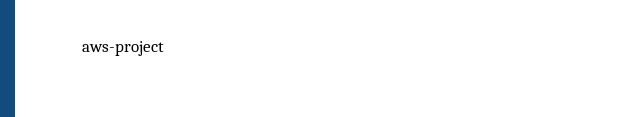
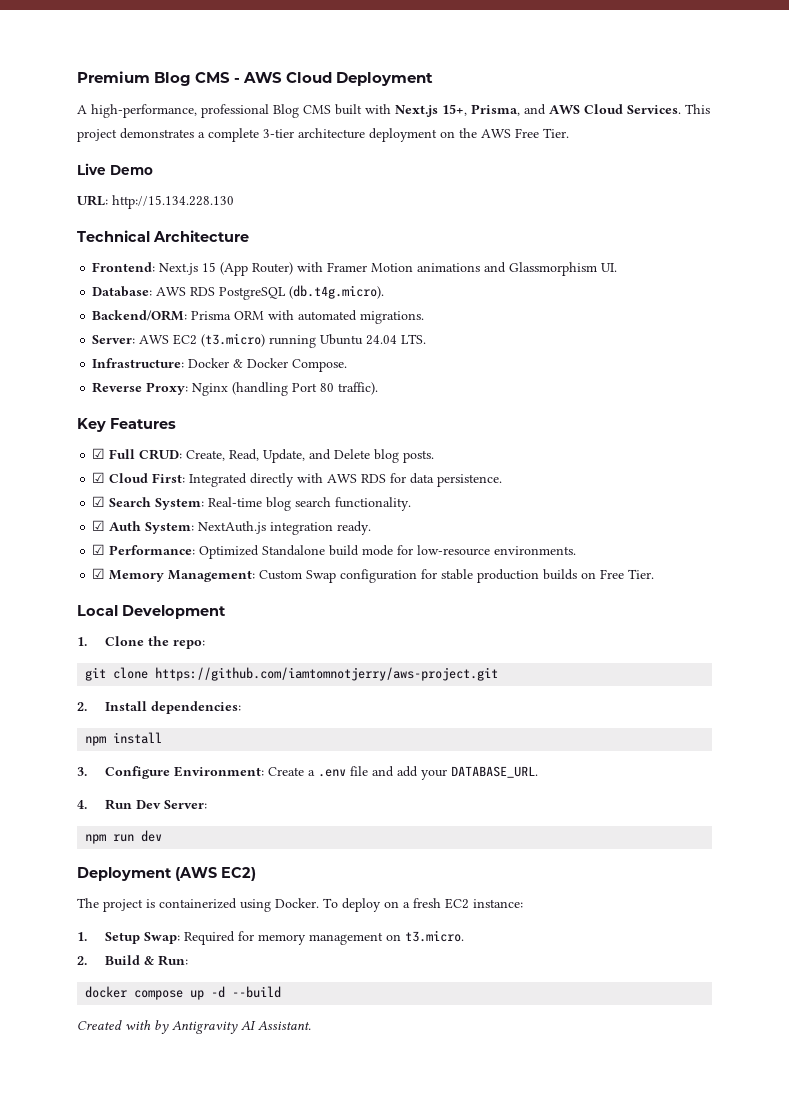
- aws-project
+ Premium Blog CMS - AWS Cloud Deployment
+ A high-performance, professional Blog CMS built with Next.js 15+, Prisma, and AWS Cloud Services. This project demonstrates a complete 3-tier architecture deployment on the AWS Free Tier.
+ Live Demo
+ URL: http://15.134.228.130
+ Technical Architecture
+ Frontend: Next.js 15 (App Router) with Framer Motion animations and Glassmorphism UI.
+ Database: AWS RDS PostgreSQL (db.t4g.micro).
+ Backend/ORM: Prisma ORM with automated migrations.
+ Server: AWS EC2 (t3.micro) running Ubuntu 24.04 LTS.
+ Infrastructure: Docker & Docker Compose.
+ Reverse Proxy: Nginx (handling Port 80 traffic).
+ Key Features
+ ☑ Full CRUD: Create, Read, Update, and Delete blog posts.
+ ☑ Cloud First: Integrated directly with AWS RDS for data persistence.
+ ☑ Search System: Real-time blog search functionality.
+ ☑ Auth System: NextAuth.js integration ready.
+ ☑ Performance: Optimized Standalone build mode for low-resource environments.
+ ☑ Memory Management: Custom Swap configuration for stable production builds on Free Tier.
+ Local Development
+ 1. Clone the repo:
+ git clone https://github.com/iamtomnotjerry/aws-project.git
+ 2. Install dependencies:
+ npm install
+ 3. Configure Environment: Create a .env file and add your DATABASE_URL.
+ 4. Run Dev Server:
+ npm run dev
+ Deployment (AWS EC2)
+ The project is containerized using Docker. To deploy on a fresh EC2 instance:
+ 1. Setup Swap: Required for memory management on t3.micro.
+ 2. Build & Run:
+ docker compose up -d --build
+ Created with by Antigravity AI Assistant.

